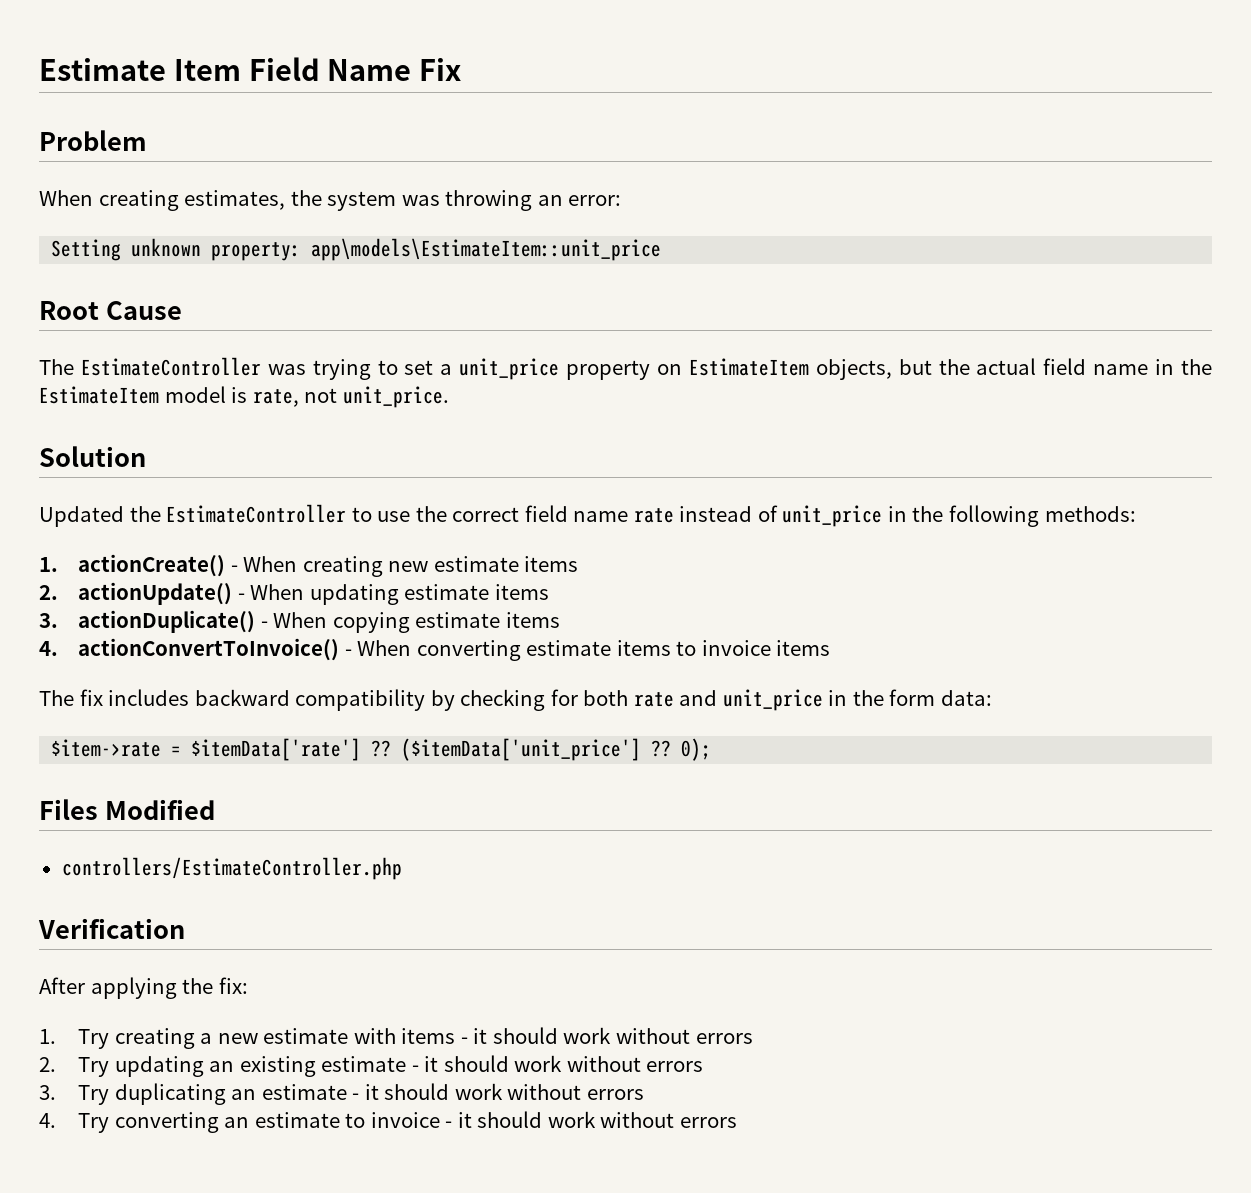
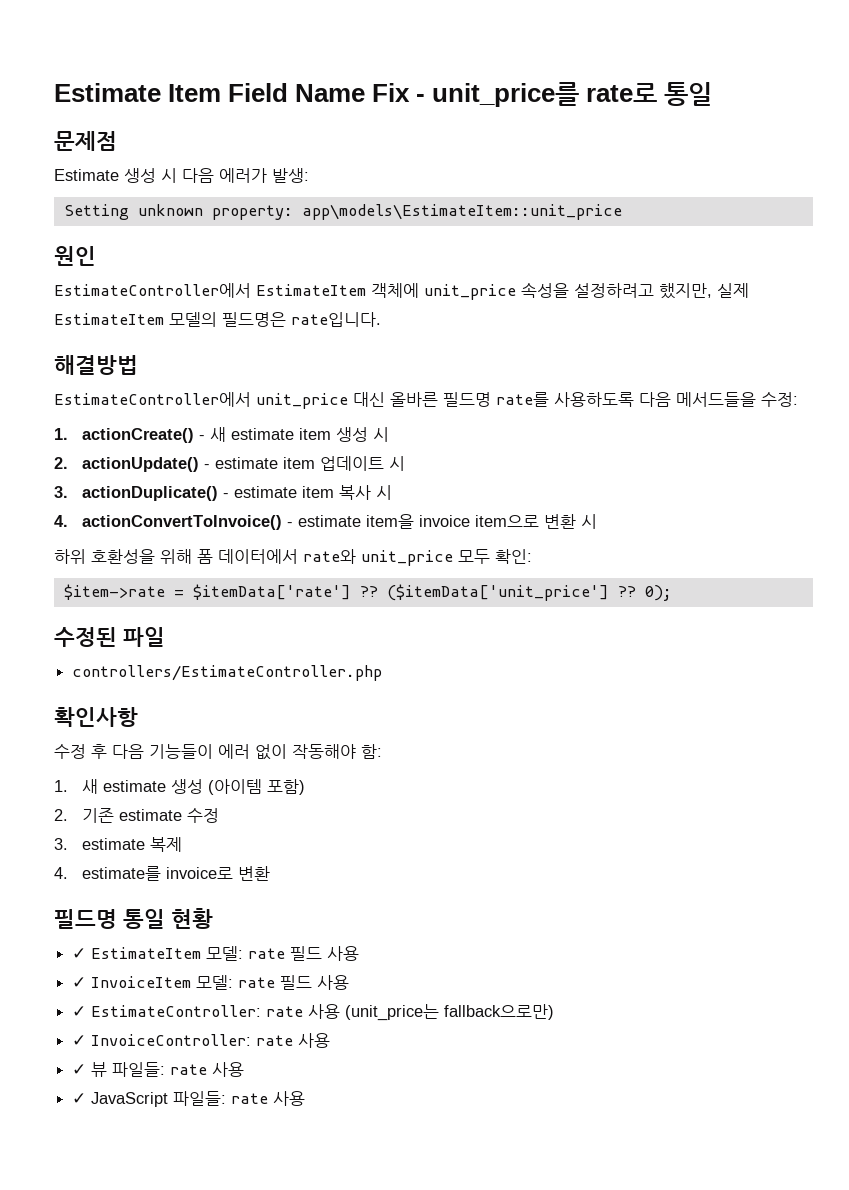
- Estimate Item Field Name Fix
- Problem
- When creating estimates, the system was throwing an error:
+ Estimate Item Field Name Fix - unit_price를 rate로 통일
+ 문제점
+ Estimate 생성 시 다음 에러가 발생:
  Setting unknown property: app\models\EstimateItem::unit_price
- Root Cause
- The EstimateController was trying to set a unit_price property on EstimateItem objects, but the actual field name in the EstimateItem model is rate, not unit_price.
- Solution
- Updated the EstimateController to use the correct field name rate instead of unit_price in the following methods:
- 1. actionCreate() - When creating new estimate items
+ 원인
+ EstimateController에서 EstimateItem 객체에 unit_price 속성을 설정하려고 했지만, 실제 EstimateItem 모델의 필드명은 rate입니다.
+ 해결방법
+ EstimateController에서 unit_price 대신 올바른 필드명 rate를 사용하도록 다음 메서드들을 수정:
+ 1. actionCreate() - 새 estimate item 생성 시
- 2. actionUpdate() - When updating estimate items
+ 2. actionUpdate() - estimate item 업데이트 시
- 3. actionDuplicate() - When copying estimate items
+ 3. actionDuplicate() - estimate item 복사 시
- 4. actionConvertToInvoice() - When converting estimate items to invoice items
- The fix includes backward compatibility by checking for both rate and unit_price in the form data:
+ 4. actionConvertToInvoice() - estimate item을 invoice item으로 변환 시
+ 하위 호환성을 위해 폼 데이터에서 rate와 unit_price 모두 확인:
- Files Modified
+ 수정된 파일
- Verification
- After applying the fix:
- 1. Try creating a new estimate with items - it should work without errors
- 2. Try updating an existing estimate - it should work without errors
- 3. Try duplicating an estimate - it should work without errors
- 4. Try converting an estimate to invoice - it should work without errors
+ 확인사항
+ 수정 후 다음 기능들이 에러 없이 작동해야 함:
+ 1. 새 estimate 생성 (아이템 포함)
+ 2. 기존 estimate 수정
+ 3. estimate 복제
+ 4. estimate를 invoice로 변환
+ 필드명 통일 현황
+ ✓ EstimateItem 모델: rate 필드 사용
+ ✓ InvoiceItem 모델: rate 필드 사용
+ ✓ EstimateController: rate 사용 (unit_price는 fallback으로만)
+ ✓ InvoiceController: rate 사용
+ ✓ 뷰 파일들: rate 사용
+ ✓ JavaScript 파일들: rate 사용

